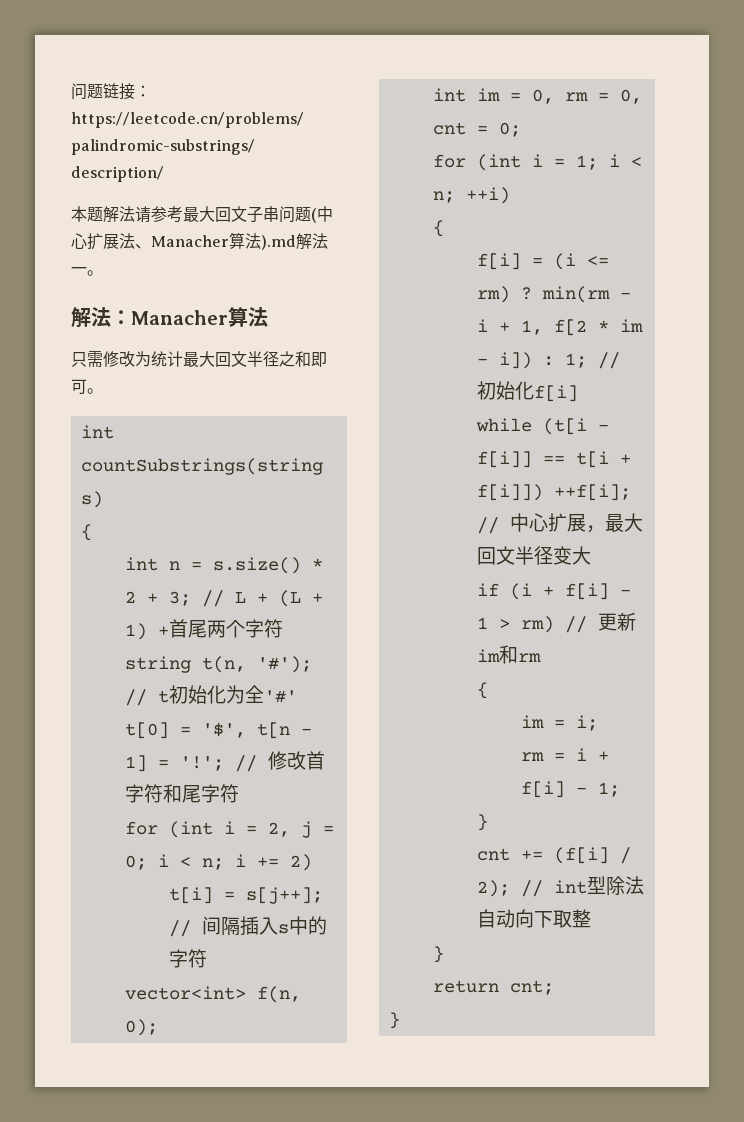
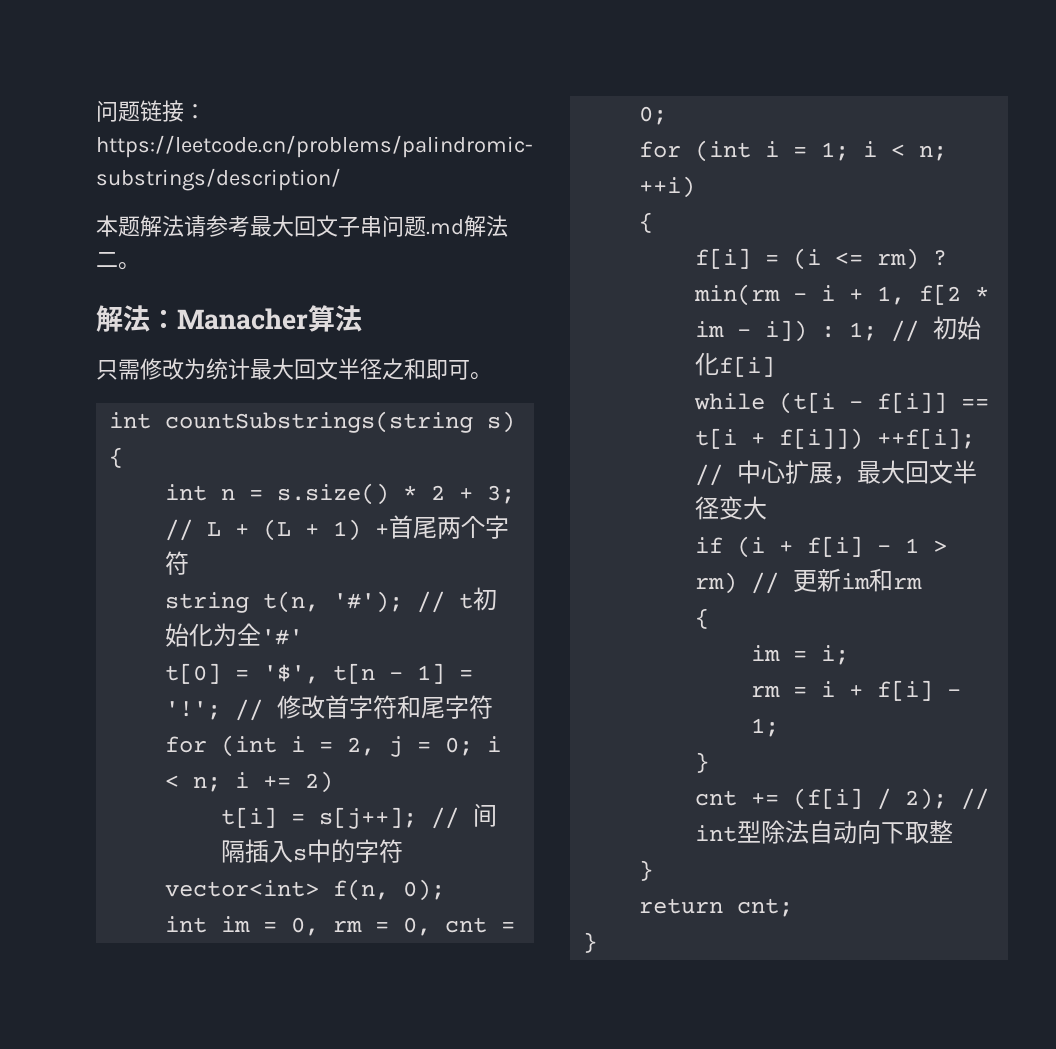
- 本题解法请参考最大回文子串问题(中心扩展法、Manacher算法).md解法一。
+ 本题解法请参考最大回文子串问题.md解法二。

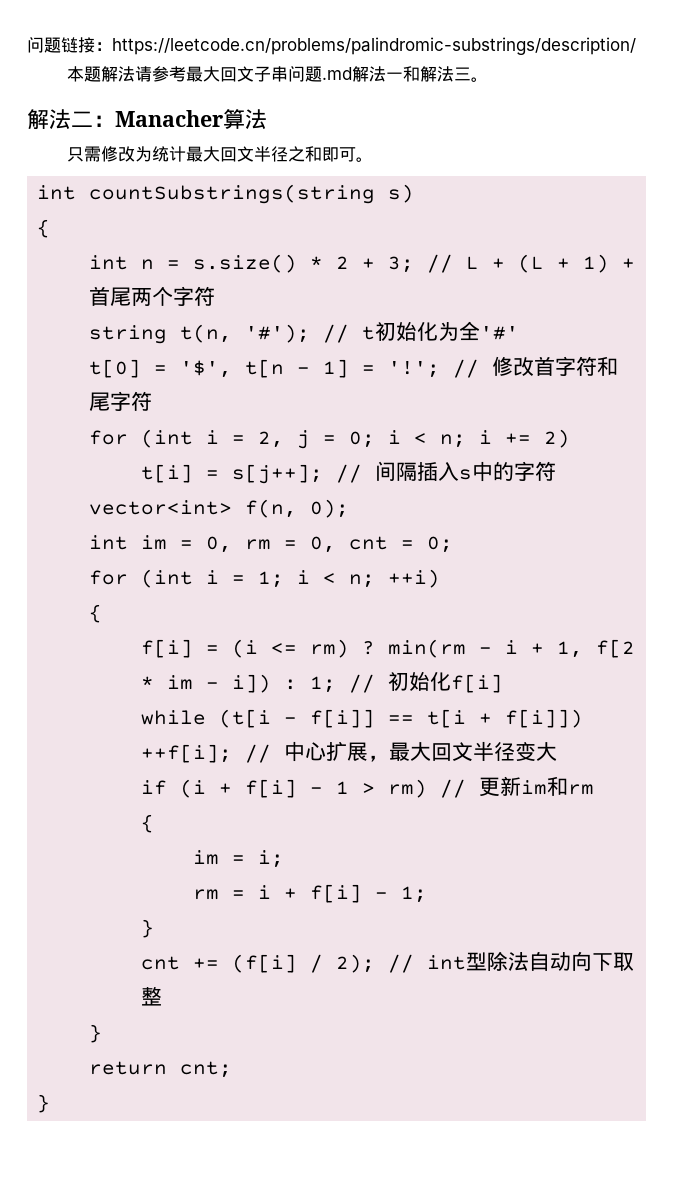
- 本题解法请参考最大回文子串问题.md解法二。
+ 本题解法请参考最大回文子串问题.md解法一和解法三。
- 解法：Manacher算法
+ 解法二：Manacher算法

